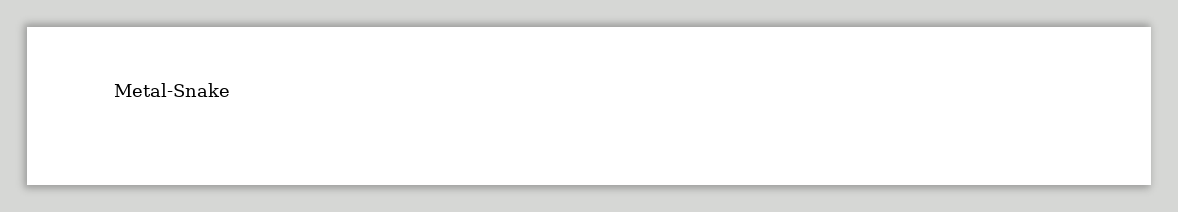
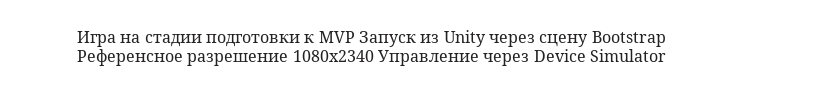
- Metal-Snake
+ Игра на стадии подготовки к MVP Запуск из Unity через сцену Bootstrap Референсное разрешение 1080х2340 Управление через Device Simulator

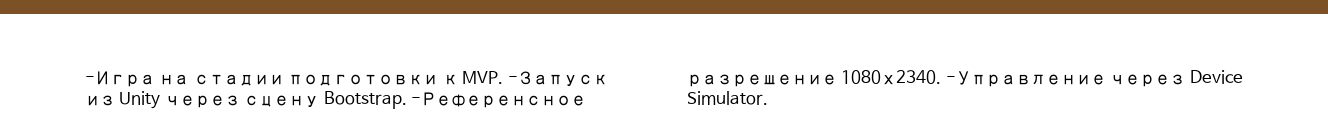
- Игра на стадии подготовки к MVP Запуск из Unity через сцену Bootstrap Референсное разрешение 1080х2340 Управление через Device Simulator
+ -Игра на стадии подготовки к MVP. -Запуск из Unity через сцену Bootstrap. -Референсное разрешение 1080х2340. -Управление через Device Simulator.

